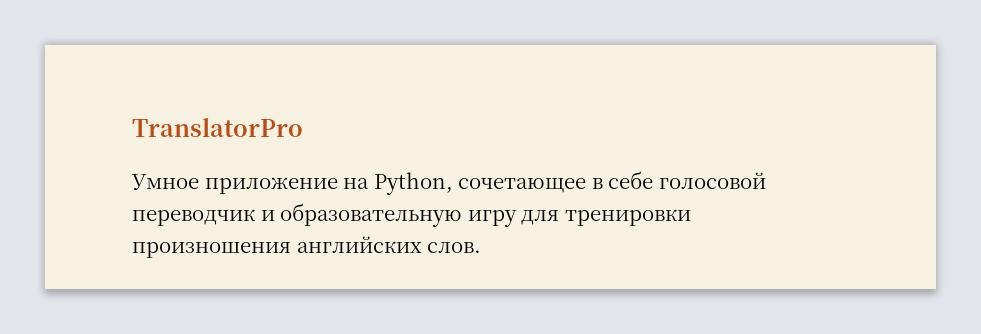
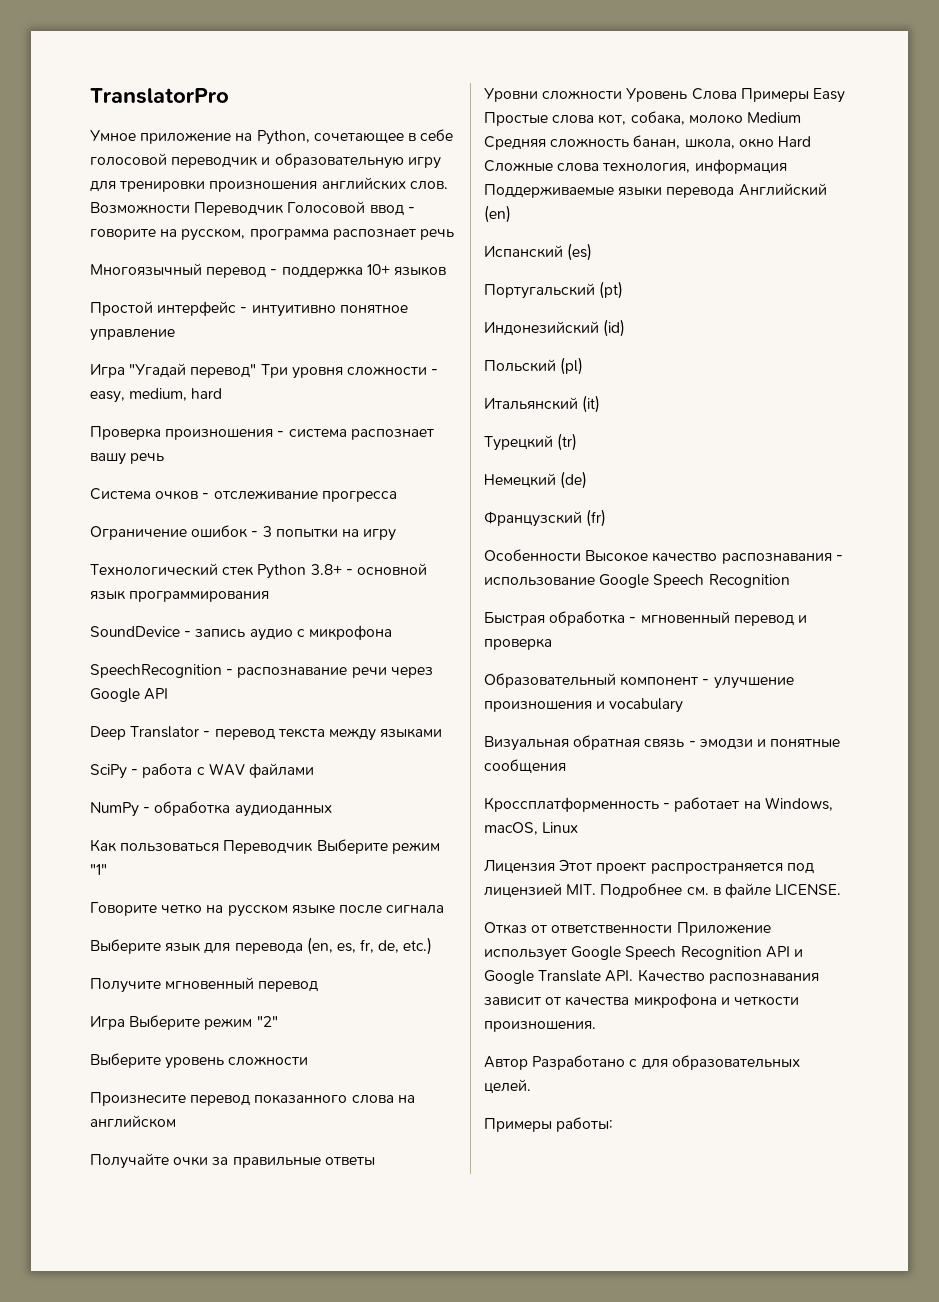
+ Возможности Переводчик Голосовой ввод - говорите на русском, программа распознает речь
+ Многоязычный перевод - поддержка 10+ языков
+ Простой интерфейс - интуитивно понятное управление
+ Игра "Угадай перевод" Три уровня сложности - easy, medium, hard
+ Проверка произношения - система распознает вашу речь
+ Система очков - отслеживание прогресса
+ Ограничение ошибок - 3 попытки на игру
+ Технологический стек Python 3.8+ - основной язык программирования
+ SoundDevice - запись аудио с микрофона
+ SpeechRecognition - распознавание речи через Google API
+ Deep Translator - перевод текста между языками
+ SciPy - работа с WAV файлами
+ NumPy - обработка аудиоданных
+ Как пользоваться Переводчик Выберите режим "1"
+ Говорите четко на русском языке после сигнала
+ Выберите язык для перевода (en, es, fr, de, etc.)
+ Получите мгновенный перевод
+ Игра Выберите режим "2"
+ Выберите уровень сложности
+ Произнесите перевод показанного слова на английском
+ Получайте очки за правильные ответы
+ Уровни сложности Уровень Слова Примеры Easy Простые слова кот, собака, молоко Medium Средняя сложность банан, школа, окно Hard Сложные слова технология, информация Поддерживаемые языки перевода Английский (en)
+ Испанский (es)
+ Португальский (pt)
+ Индонезийский (id)
+ Польский (pl)
+ Итальянский (it)
+ Турецкий (tr)
+ Немецкий (de)
+ Французский (fr)
+ Особенности Высокое качество распознавания - использование Google Speech Recognition
+ Быстрая обработка - мгновенный перевод и проверка
+ Образовательный компонент - улучшение произношения и vocabulary
+ Визуальная обратная связь - эмодзи и понятные сообщения
+ Кроссплатформенность - работает на Windows, macOS, Linux
+ Лицензия Этот проект распространяется под лицензией MIT. Подробнее см. в файле LICENSE.
+ Отказ от ответственности Приложение использует Google Speech Recognition API и Google Translate API. Качество распознавания зависит от качества микрофона и четкости произношения.
+ Автор Разработано с для образовательных целей.
+ Примеры работы:

